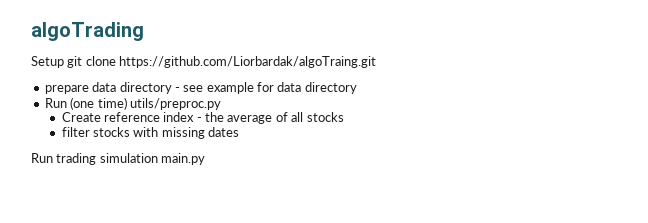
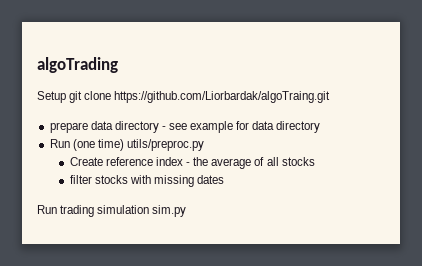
- Run trading simulation main.py
+ Run trading simulation sim.py

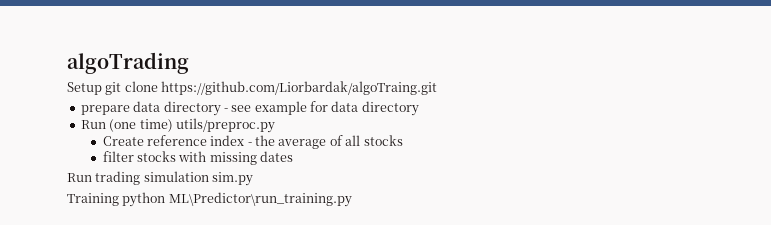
+ Training python ML\Predictor\run_training.py

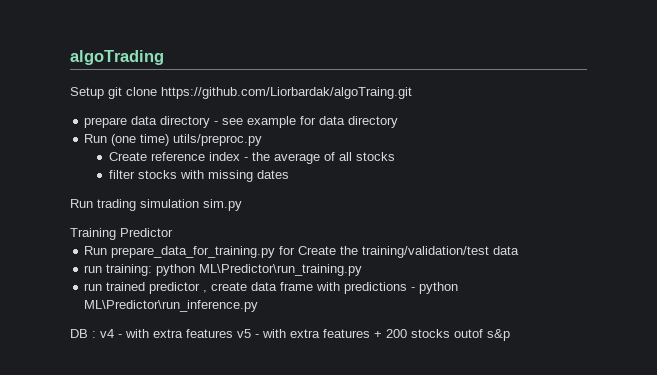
- Training python ML\Predictor\run_training.py
+ Training Predictor
+ Run prepare_data_for_training.py for Create the training/validation/test data
+ run training: python ML\Predictor\run_training.py
+ run trained predictor , create data frame with predictions - python ML\Predictor\run_inference.py
+ DB : v4 - with extra features v5 - with extra features + 200 stocks outof s&p

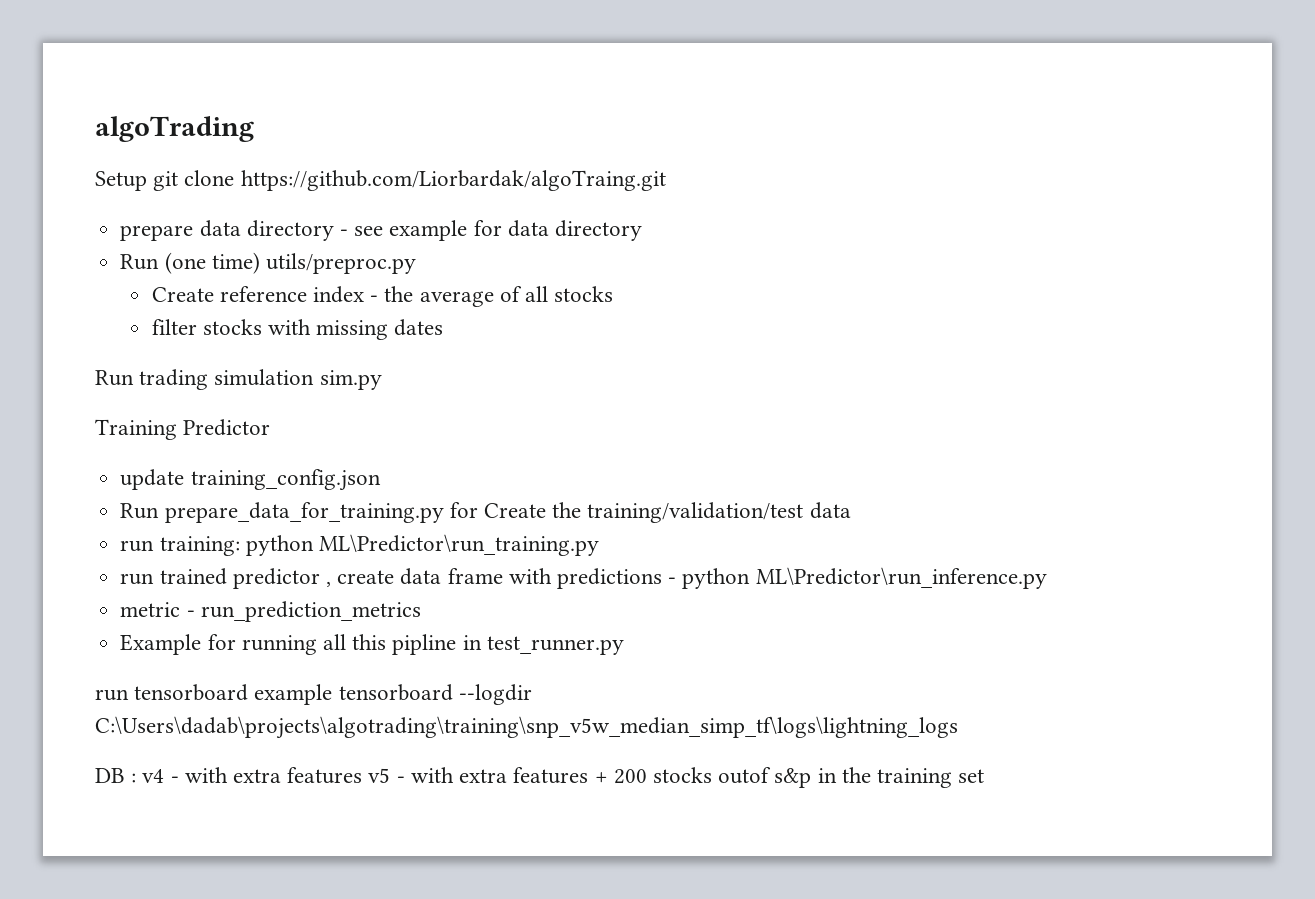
+ update training_config.json
+ metric - run_prediction_metrics
+ Example for running all this pipline in test_runner.py
+ run tensorboard example tensorboard --logdir C:\Users\dadab\projects\algotrading\training\snp_v5w_median_simp_tf\logs\lightning_logs
- DB : v4 - with extra features v5 - with extra features + 200 stocks outof s&p
+ DB : v4 - with extra features v5 - with extra features + 200 stocks outof s&p in the training set

